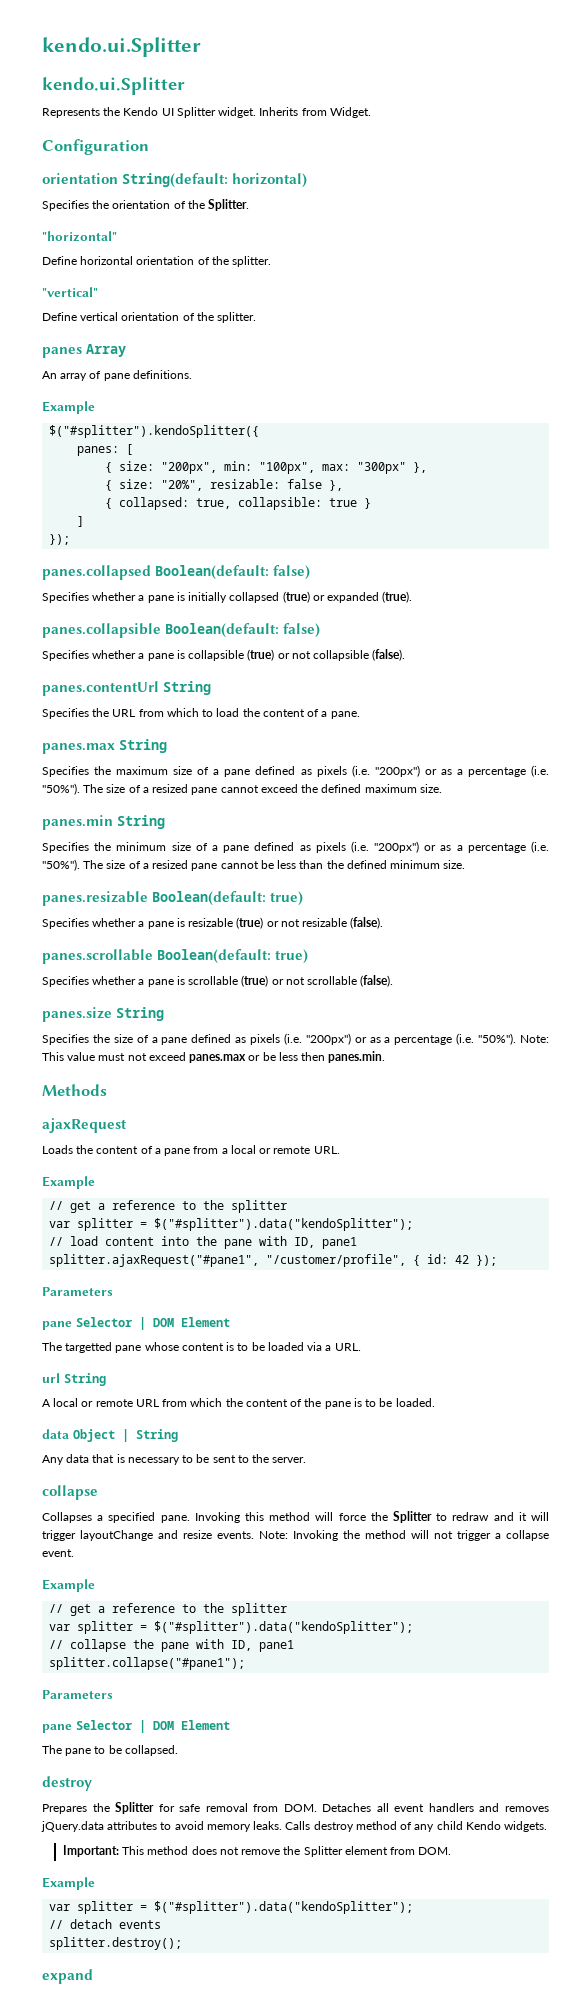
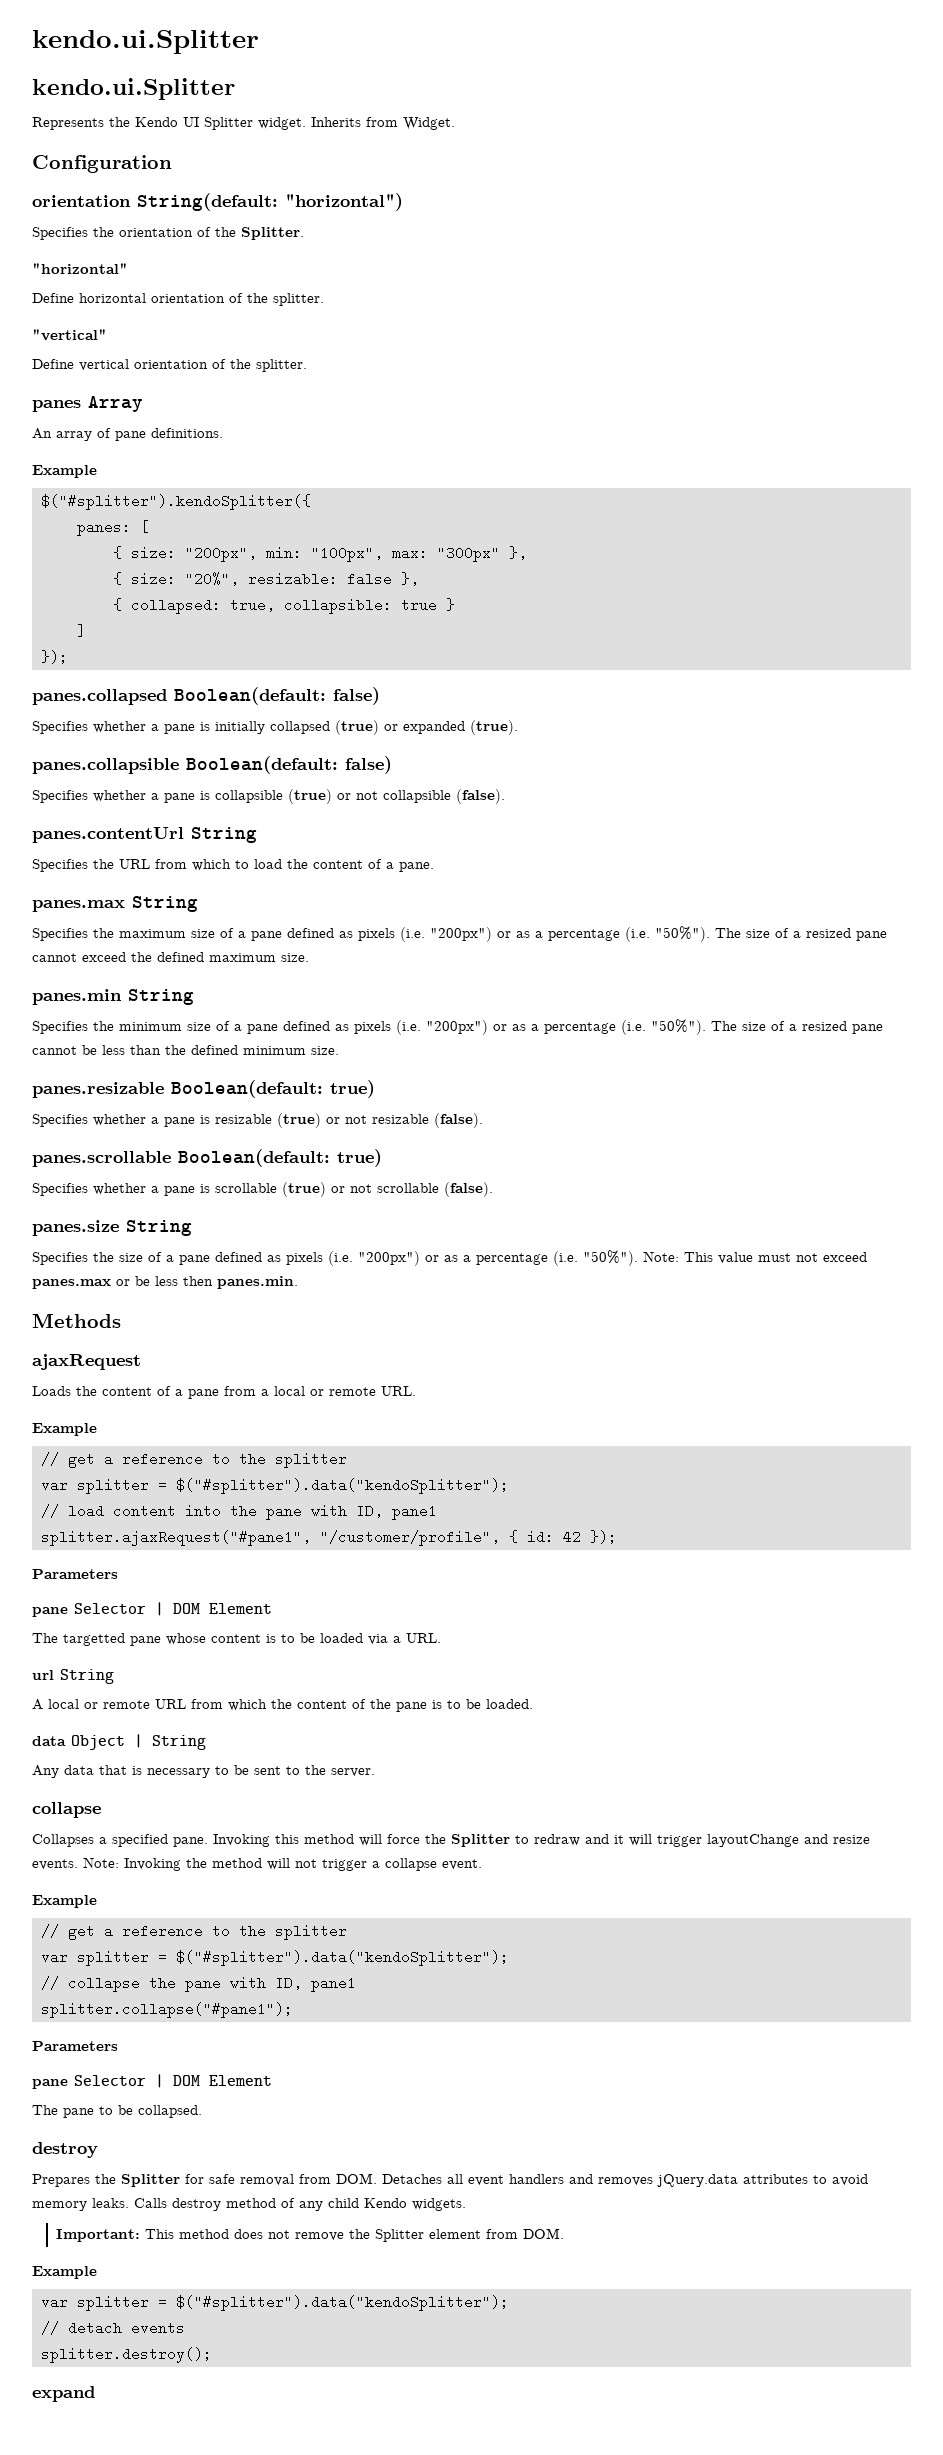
- orientation String(default: horizontal)
+ orientation String(default: "horizontal")

